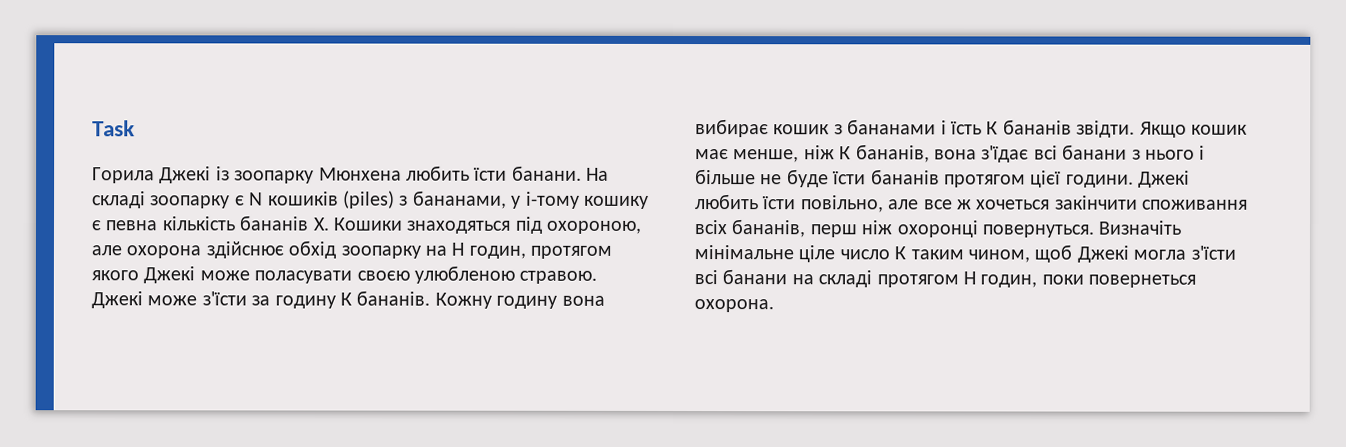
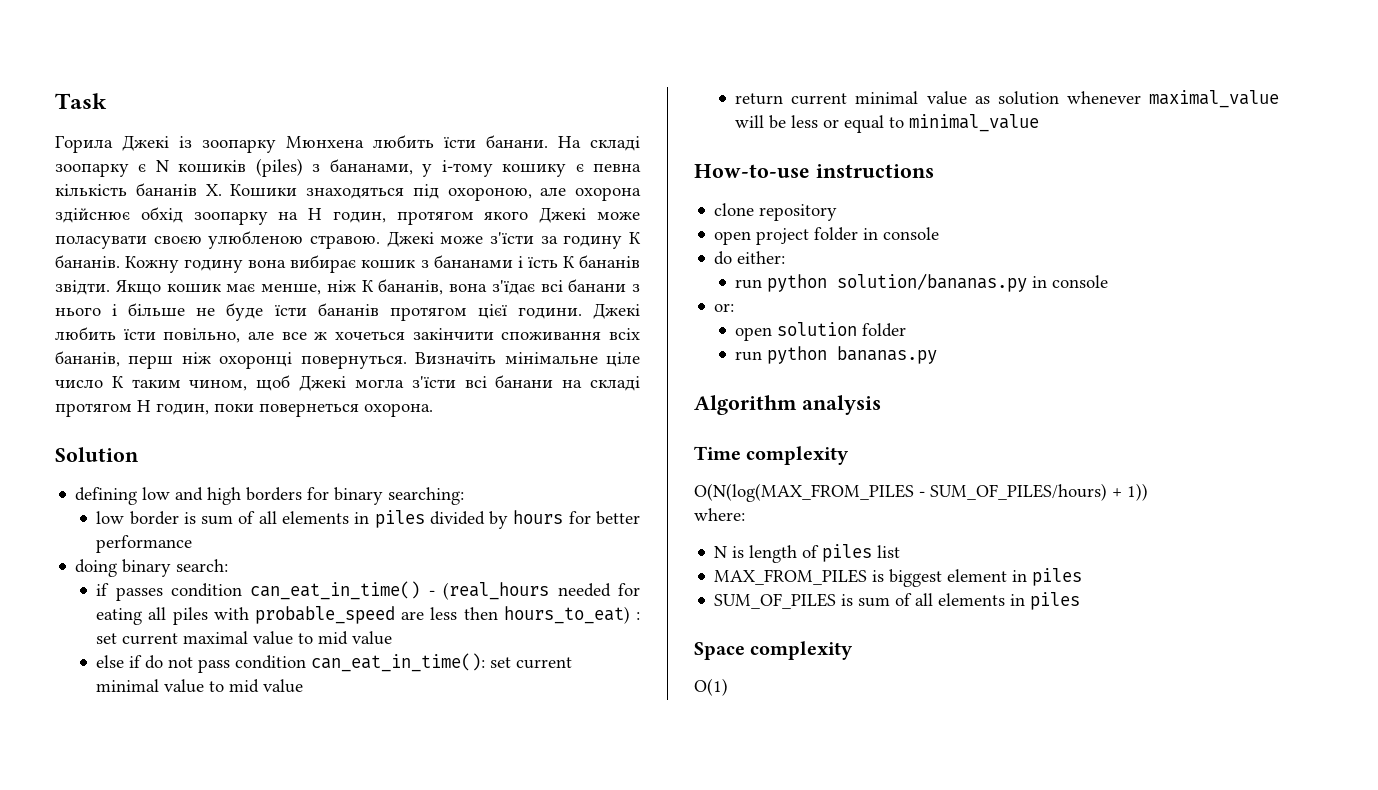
+ Solution
+ defining low and high borders for binary searching:
+ low border is sum of all elements in piles divided by hours for better performance
+ doing binary search:
+ if passes condition can_eat_in_time() - (real_hours needed for eating all piles with probable_speed are less then hours_to_eat) : set current maximal value to mid value
+ else if do not pass condition can_eat_in_time(): set current minimal value to mid value
+ return current minimal value as solution whenever maximal_value will be less or equal to minimal_value
+ How-to-use instructions
+ clone repository
+ open project folder in console
+ do either:
+ run python solution/bananas.py in console
+ or:
+ open solution folder
+ run python bananas.py
+ Algorithm analysis
+ Time complexity
+ O(N(log(MAX_FROM_PILES - SUM_OF_PILES/hours) + 1))
+ where:
+ N is length of piles list
+ MAX_FROM_PILES is biggest element in piles
+ SUM_OF_PILES is sum of all elements in piles
+ Space complexity
+ O(1)

